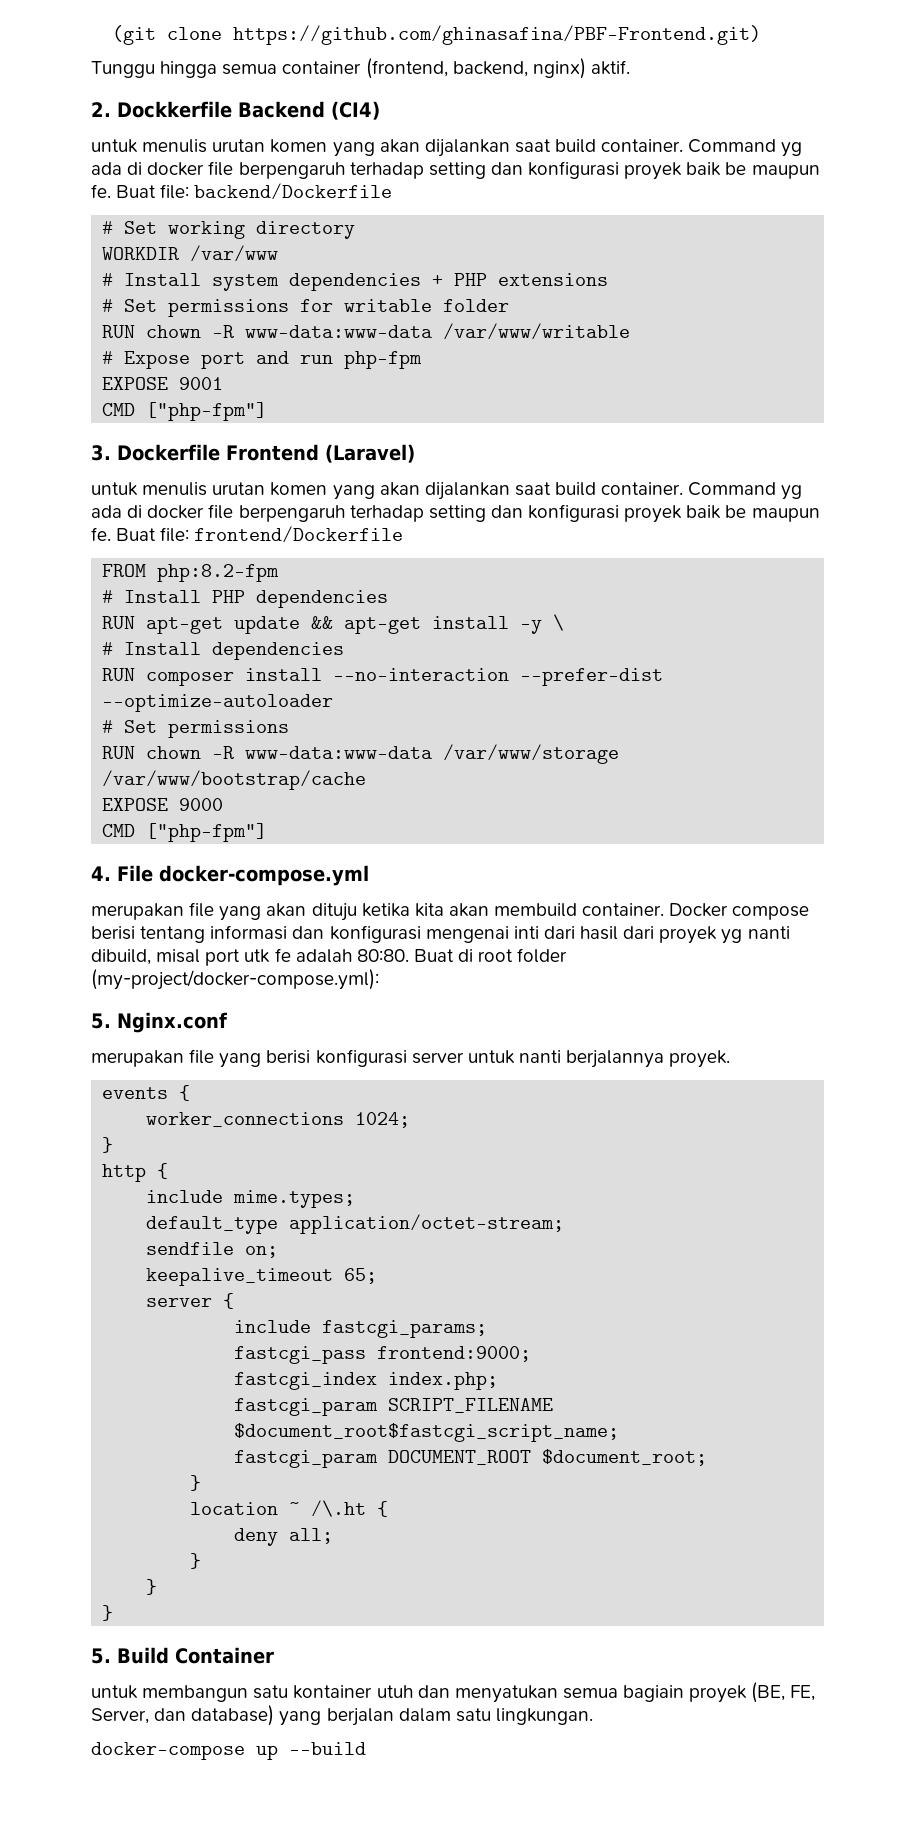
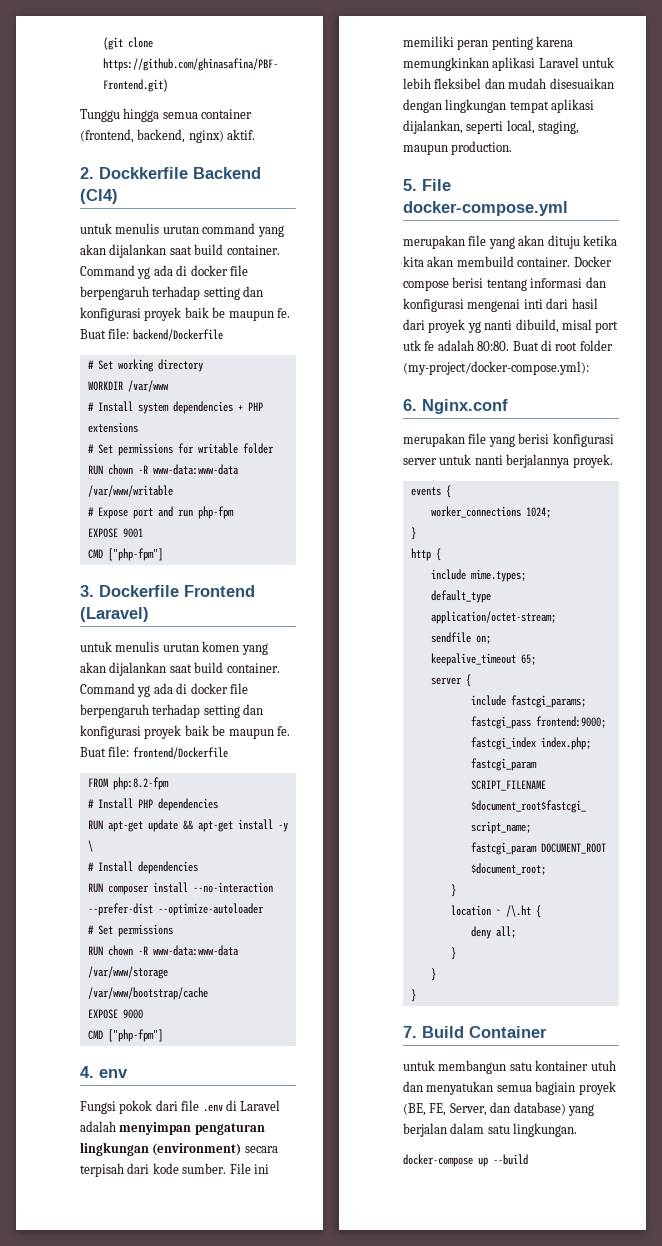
  2. Dockkerfile Backend (CI4)
- untuk menulis urutan komen yang akan dijalankan saat build container.
+ untuk menulis urutan command yang akan dijalankan saat build container.
- 4. File docker-compose.yml
+ 4. env
+ Fungsi pokok dari file .env di Laravel adalah menyimpan pengaturan lingkungan (environment) secara terpisah dari kode sumber. File ini memiliki peran penting karena memungkinkan aplikasi Laravel untuk lebih fleksibel dan mudah disesuaikan dengan lingkungan tempat aplikasi dijalankan, seperti local, staging, maupun production.
+ 5. File docker-compose.yml
- 5. Nginx.conf
+ 6. Nginx.conf
- 5. Build Container
+ 7. Build Container

